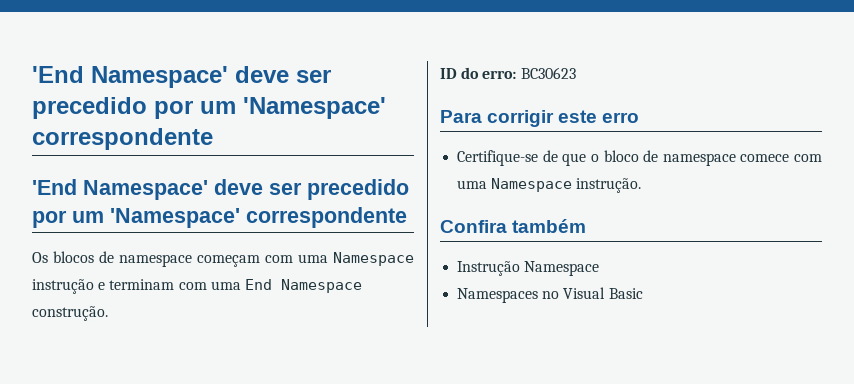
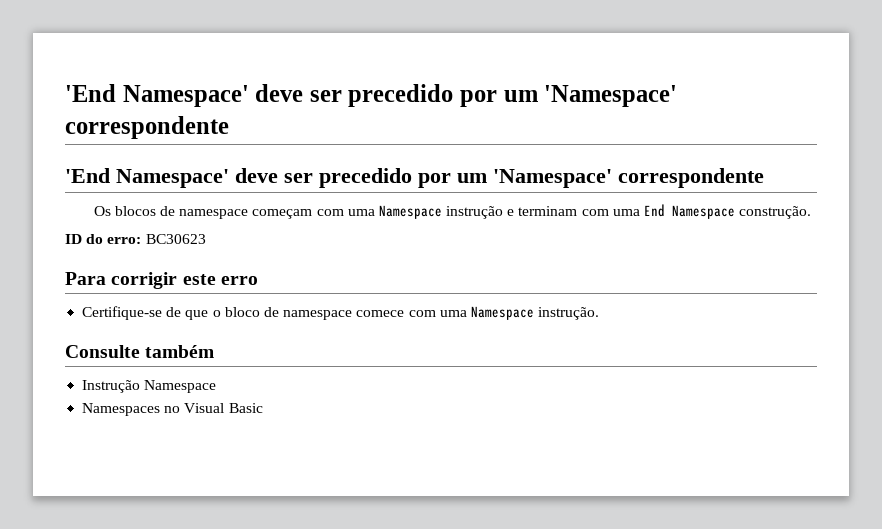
- Confira também
+ Consulte também

